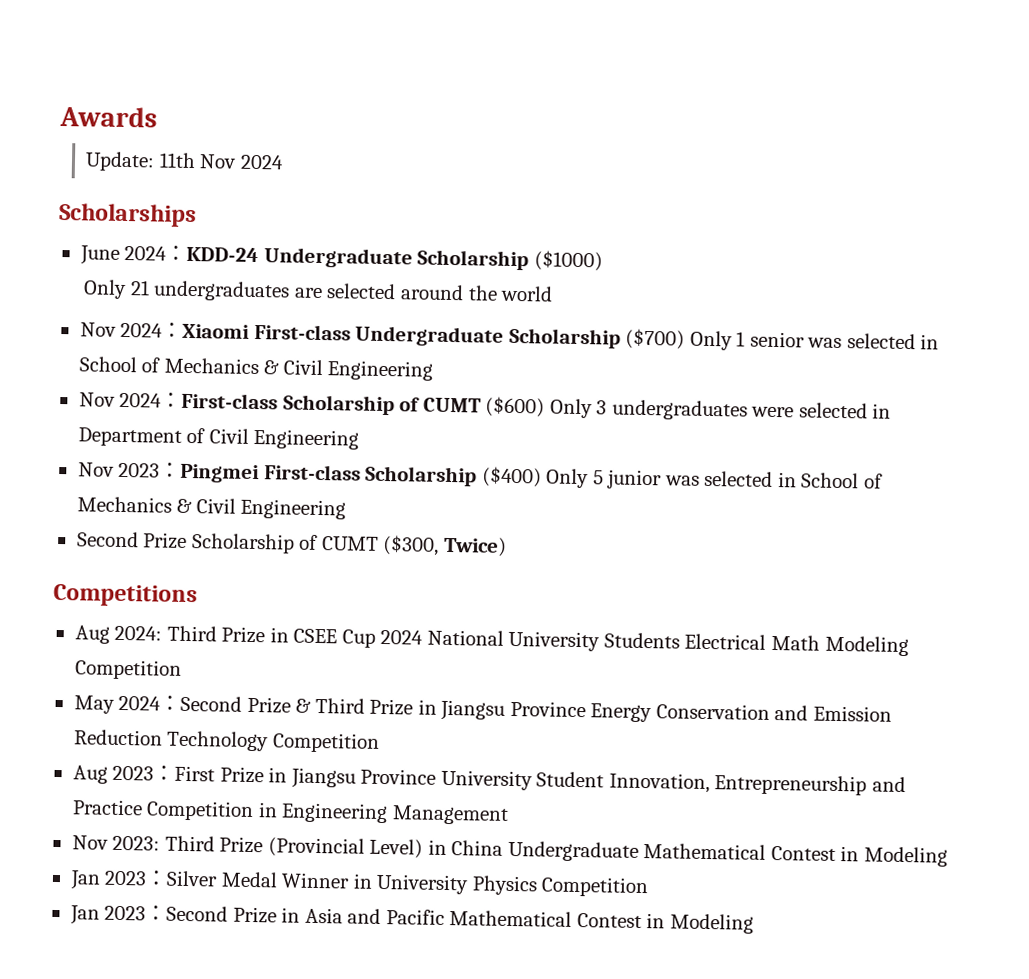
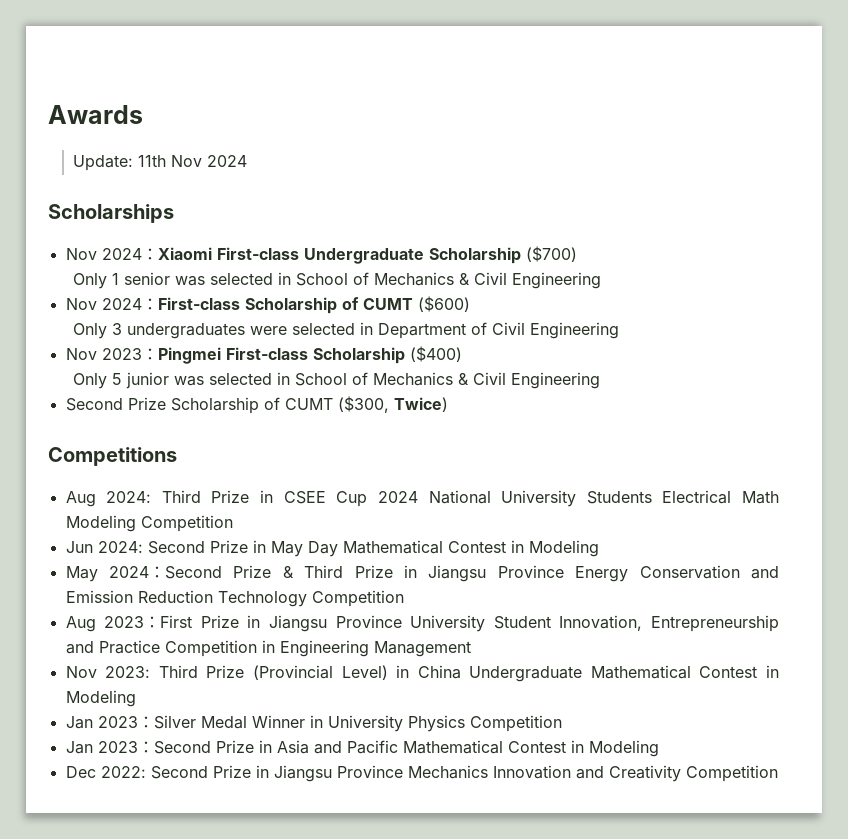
- June 2024：KDD-24 Undergraduate Scholarship ($1000)
- Only 21 undergraduates are selected around the world
- Nov 2024：Xiaomi First-class Undergraduate Scholarship ($700) Only 1 senior was selected in School of Mechanics & Civil Engineering
+ Nov 2024：Xiaomi First-class Undergraduate Scholarship ($700)
+ Only 1 senior was selected in School of Mechanics & Civil Engineering
- Nov 2024：First-class Scholarship of CUMT ($600) Only 3 undergraduates were selected in Department of Civil Engineering
+ Nov 2024：First-class Scholarship of CUMT ($600)
+ Only 3 undergraduates were selected in Department of Civil Engineering
- Nov 2023：Pingmei First-class Scholarship ($400) Only 5 junior was selected in School of Mechanics & Civil Engineering
+ Nov 2023：Pingmei First-class Scholarship ($400)
+ Only 5 junior was selected in School of Mechanics & Civil Engineering
+ Jun 2024: Second Prize in May Day Mathematical Contest in Modeling
+ Dec 2022: Second Prize in Jiangsu Province Mechanics Innovation and Creativity Competition

